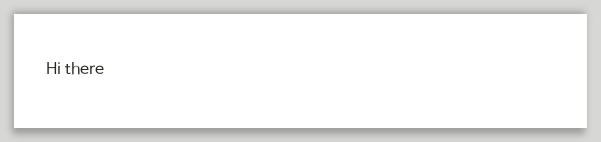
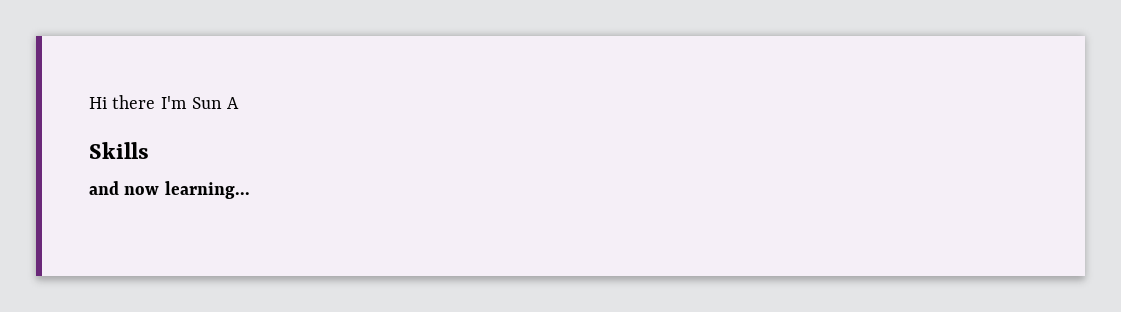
- Hi there
+ Hi there I'm Sun A
+ Skills
+ and now learning...

